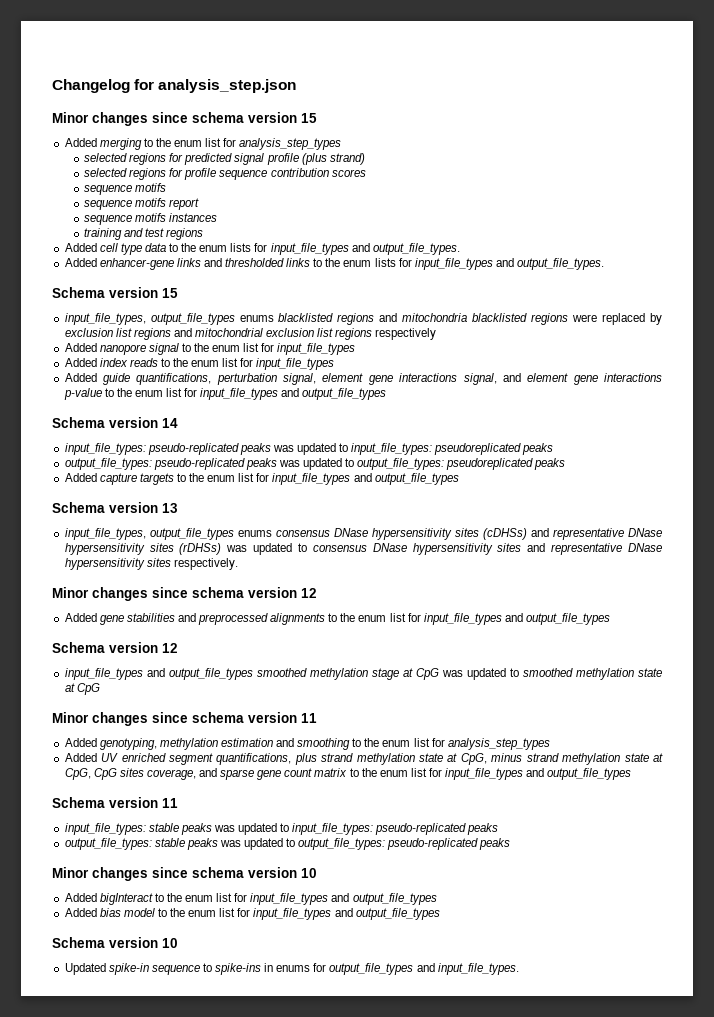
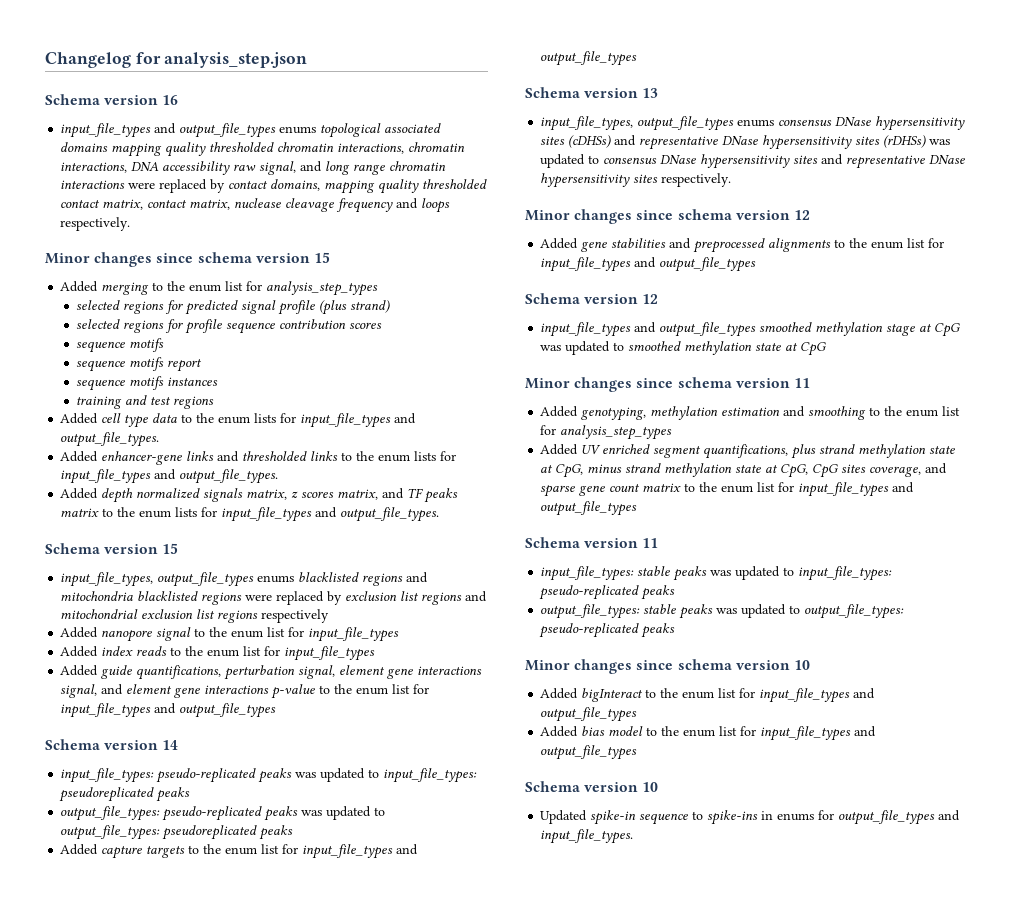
+ Schema version 16
+ input_file_types and output_file_types enums topological associated domains mapping quality thresholded chromatin interactions, chromatin interactions, DNA accessibility raw signal, and long range chromatin interactions were replaced by contact domains, mapping quality thresholded contact matrix, contact matrix, nuclease cleavage frequency and loops respectively.
+ Added depth normalized signals matrix, z scores matrix, and TF peaks matrix to the enum lists for input_file_types and output_file_types.

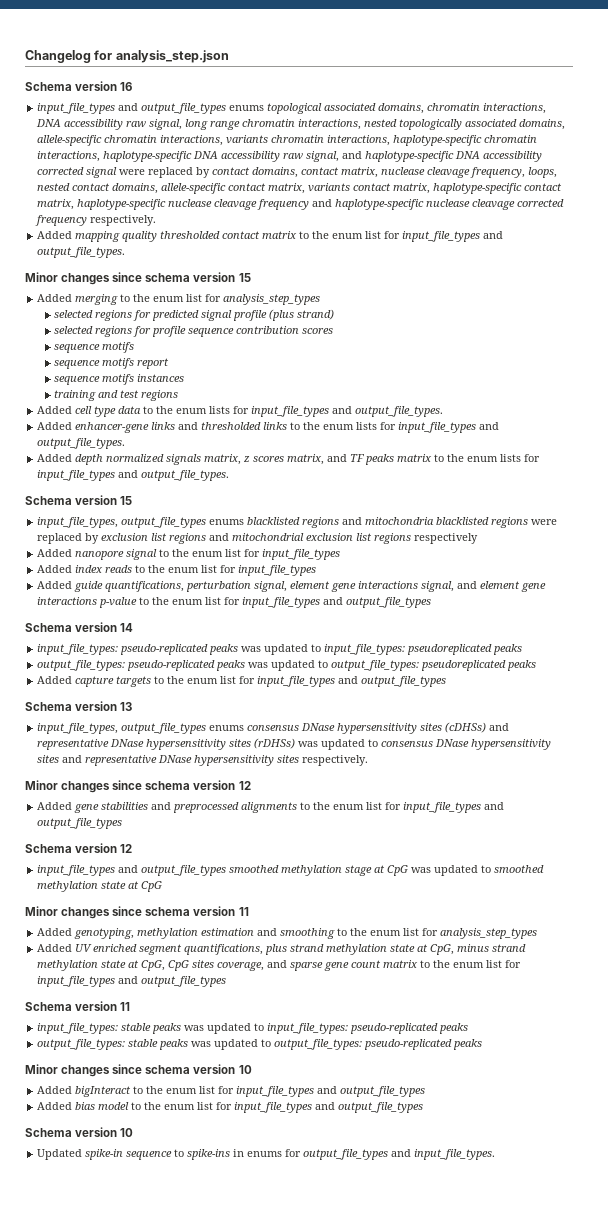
- input_file_types and output_file_types enums topological associated domains mapping quality thresholded chromatin interactions, chromatin interactions, DNA accessibility raw signal, and long range chromatin interactions were replaced by contact domains, mapping quality thresholded contact matrix, contact matrix, nuclease cleavage frequency and loops respectively.
+ input_file_types and output_file_types enums topological associated domains, chromatin interactions, DNA accessibility raw signal, long range chromatin interactions, nested topologically associated domains, allele-specific chromatin interactions, variants chromatin interactions, haplotype-specific chromatin interactions, haplotype-specific DNA accessibility raw signal, and haplotype-specific DNA accessibility corrected signal were replaced by contact domains, contact matrix, nuclease cleavage frequency, loops, nested contact domains, allele-specific contact matrix, variants contact matrix, haplotype-specific contact matrix, haplotype-specific nuclease cleavage frequency and haplotype-specific nuclease cleavage corrected frequency respectively.
+ Added mapping quality thresholded contact matrix to the enum list for input_file_types and output_file_types.

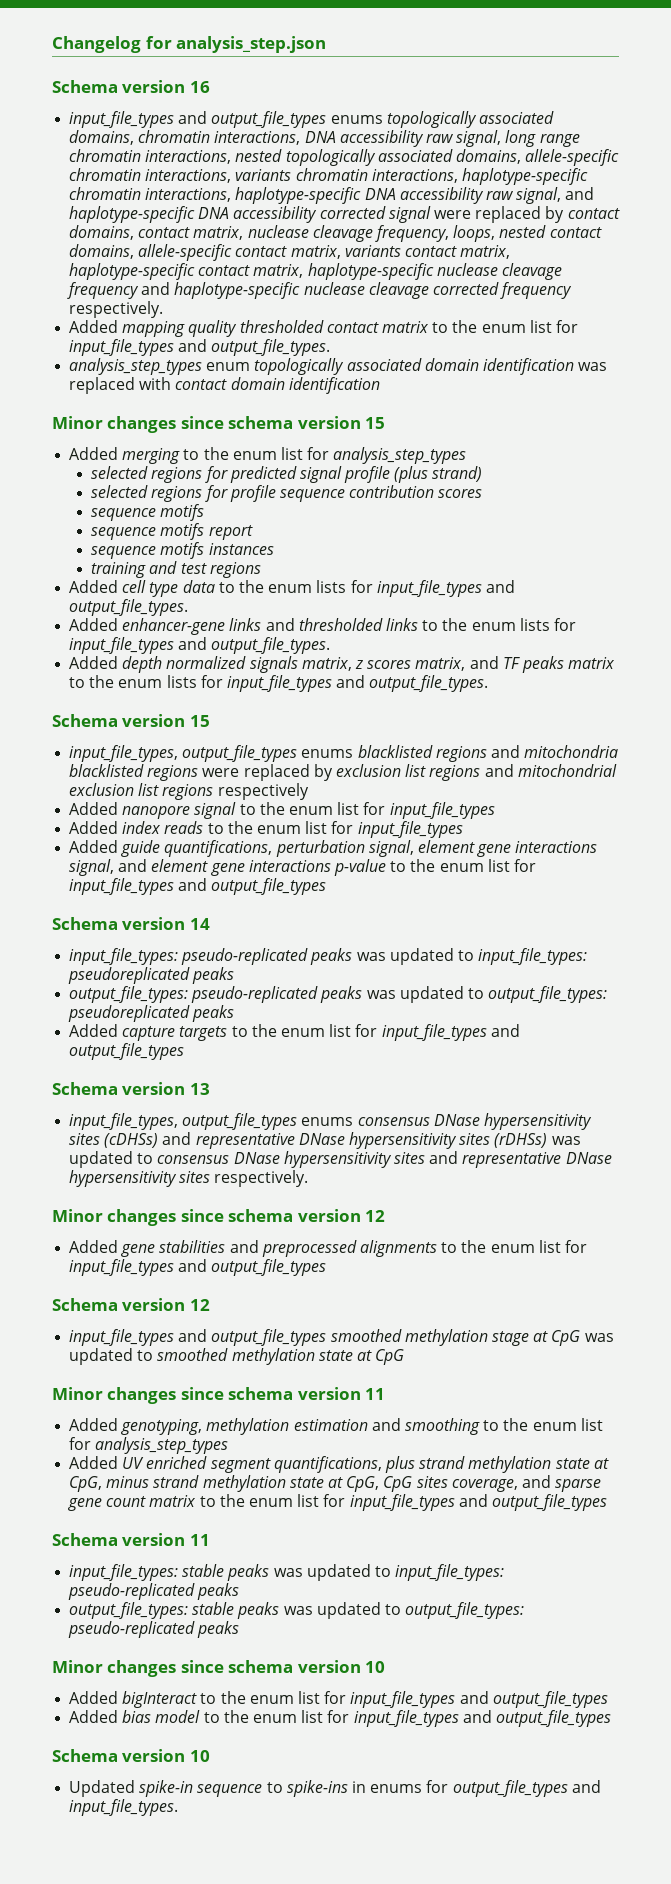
- input_file_types and output_file_types enums topological associated domains, chromatin interactions, DNA accessibility raw signal, long range chromatin interactions, nested topologically associated domains, allele-specific chromatin interactions, variants chromatin interactions, haplotype-specific chromatin interactions, haplotype-specific DNA accessibility raw signal, and haplotype-specific DNA accessibility corrected signal were replaced by contact domains, contact matrix, nuclease cleavage frequency, loops, nested contact domains, allele-specific contact matrix, variants contact matrix, haplotype-specific contact matrix, haplotype-specific nuclease cleavage frequency and haplotype-specific nuclease cleavage corrected frequency respectively.
+ input_file_types and output_file_types enums topologically associated domains, chromatin interactions, DNA accessibility raw signal, long range chromatin interactions, nested topologically associated domains, allele-specific chromatin interactions, variants chromatin interactions, haplotype-specific chromatin interactions, haplotype-specific DNA accessibility raw signal, and haplotype-specific DNA accessibility corrected signal were replaced by contact domains, contact matrix, nuclease cleavage frequency, loops, nested contact domains, allele-specific contact matrix, variants contact matrix, haplotype-specific contact matrix, haplotype-specific nuclease cleavage frequency and haplotype-specific nuclease cleavage corrected frequency respectively.
+ analysis_step_types enum topologically associated domain identification was replaced with contact domain identification

